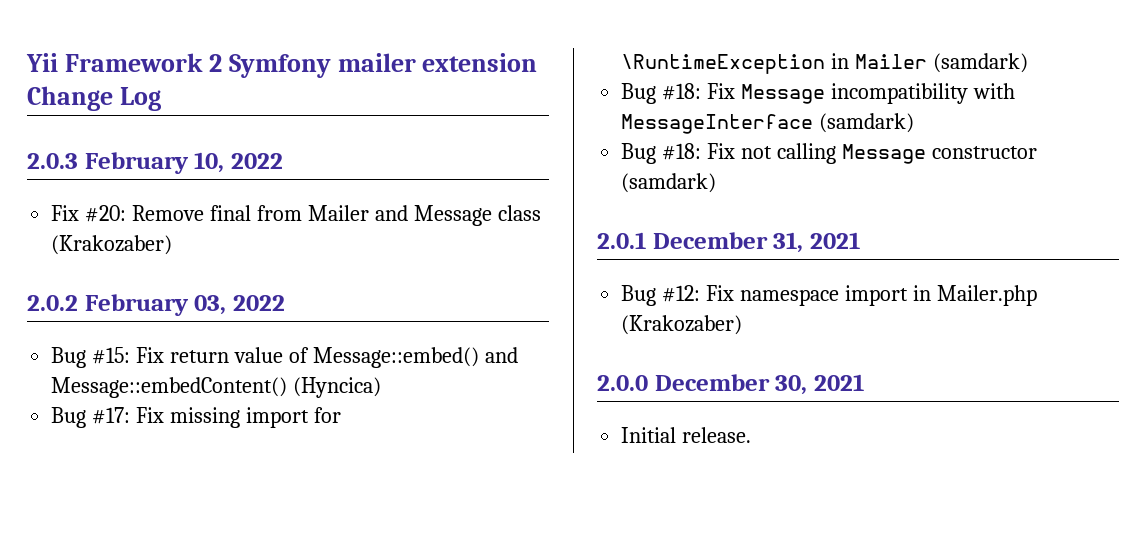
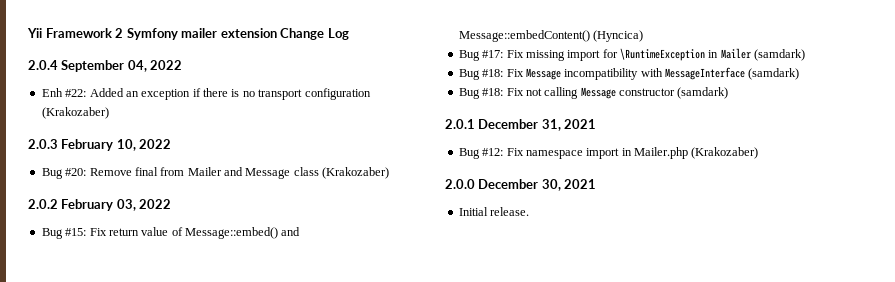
+ 2.0.4 September 04, 2022
+ Enh #22: Added an exception if there is no transport configuration (Krakozaber)
- Fix #20: Remove final from Mailer and Message class (Krakozaber)
+ Bug #20: Remove final from Mailer and Message class (Krakozaber)

